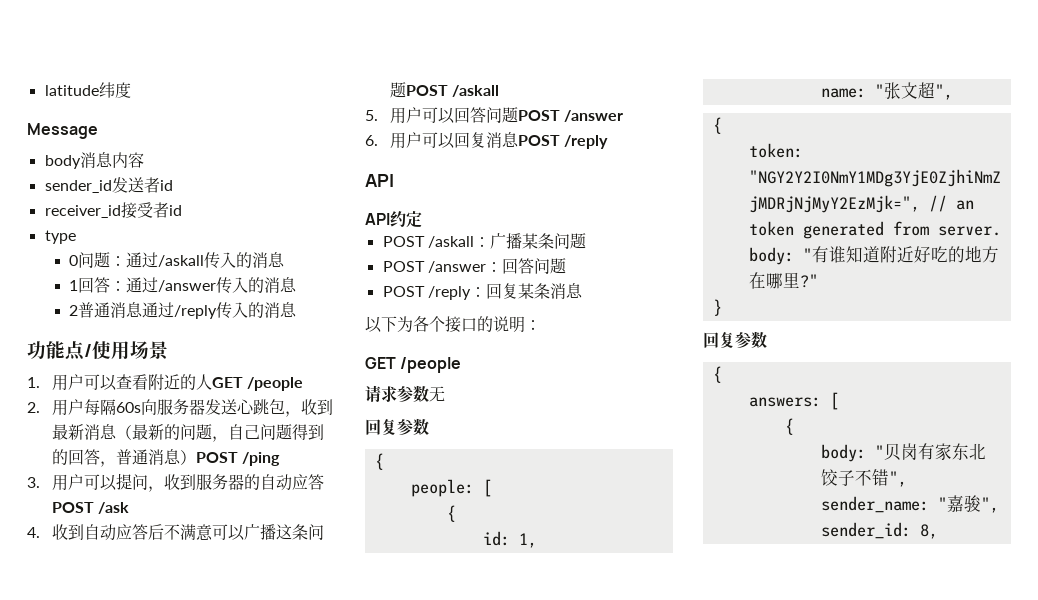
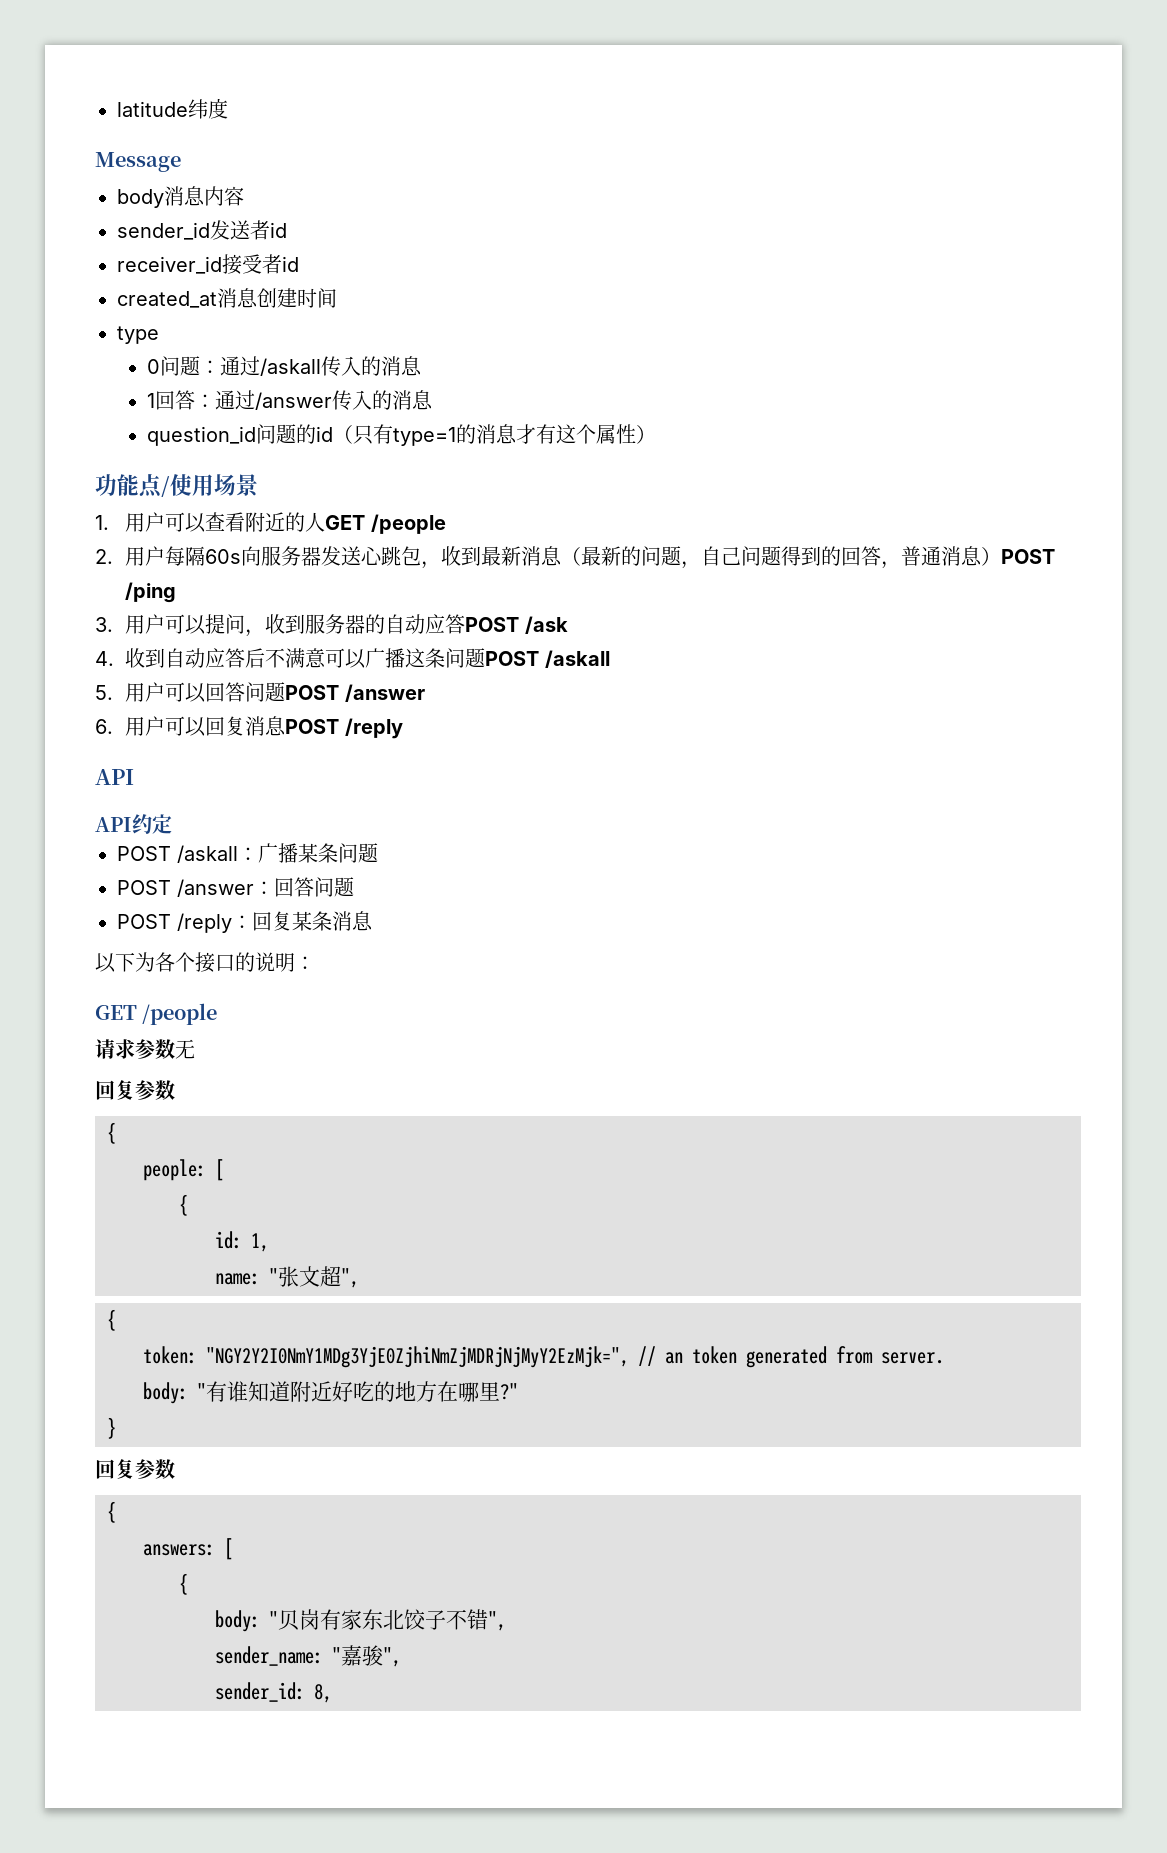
+ created_at消息创建时间
- 2普通消息通过/reply传入的消息
+ question_id问题的id（只有type=1的消息才有这个属性）

